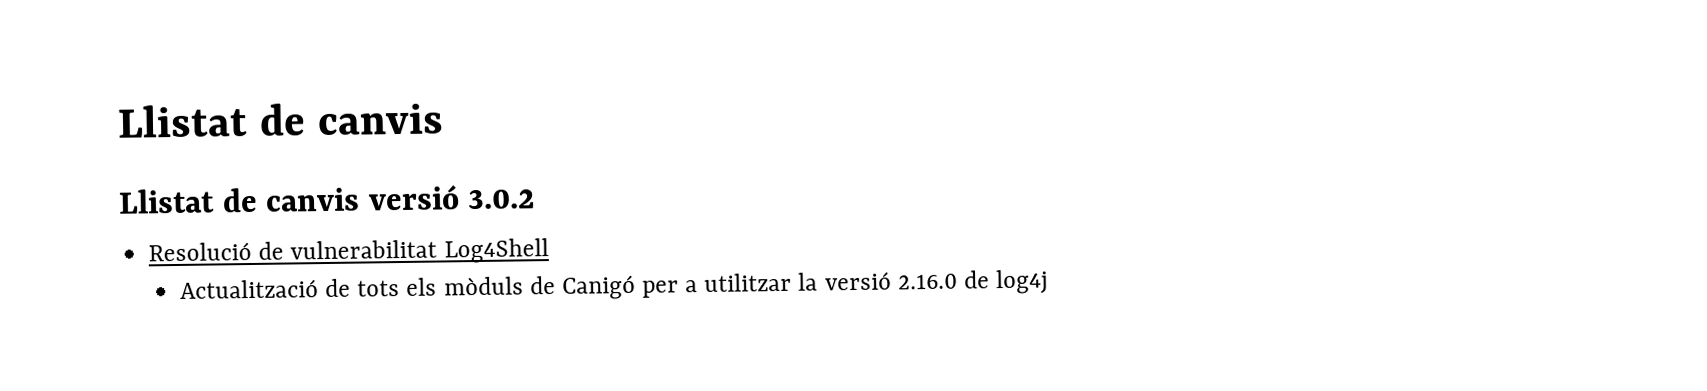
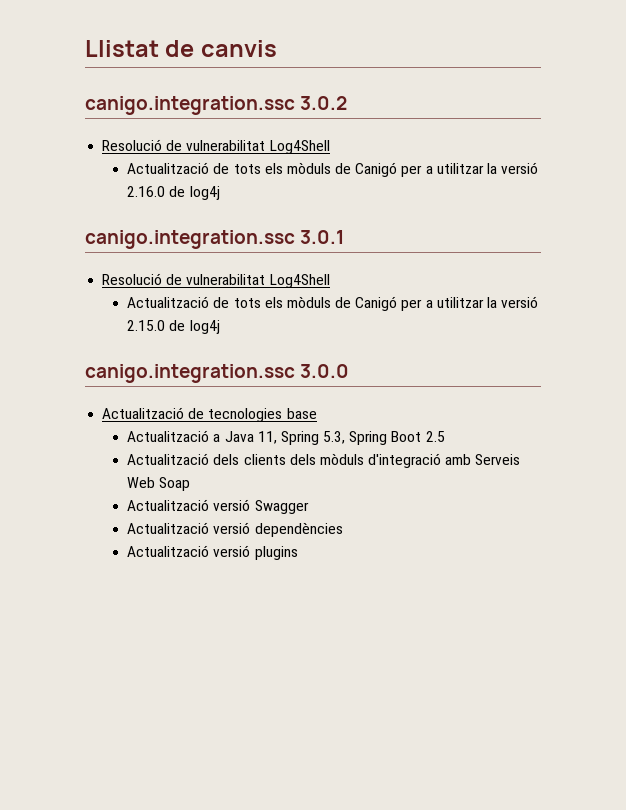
- Llistat de canvis versió 3.0.2
+ canigo.integration.ssc 3.0.2
+ canigo.integration.ssc 3.0.1
+ Resolució de vulnerabilitat Log4Shell
+ Actualització de tots els mòduls de Canigó per a utilitzar la versió 2.15.0 de log4j
+ canigo.integration.ssc 3.0.0
+ Actualització de tecnologies base
+ Actualització a Java 11, Spring 5.3, Spring Boot 2.5
+ Actualització dels clients dels mòduls d'integració amb Serveis Web Soap
+ Actualització versió Swagger
+ Actualització versió dependències
+ Actualització versió plugins

